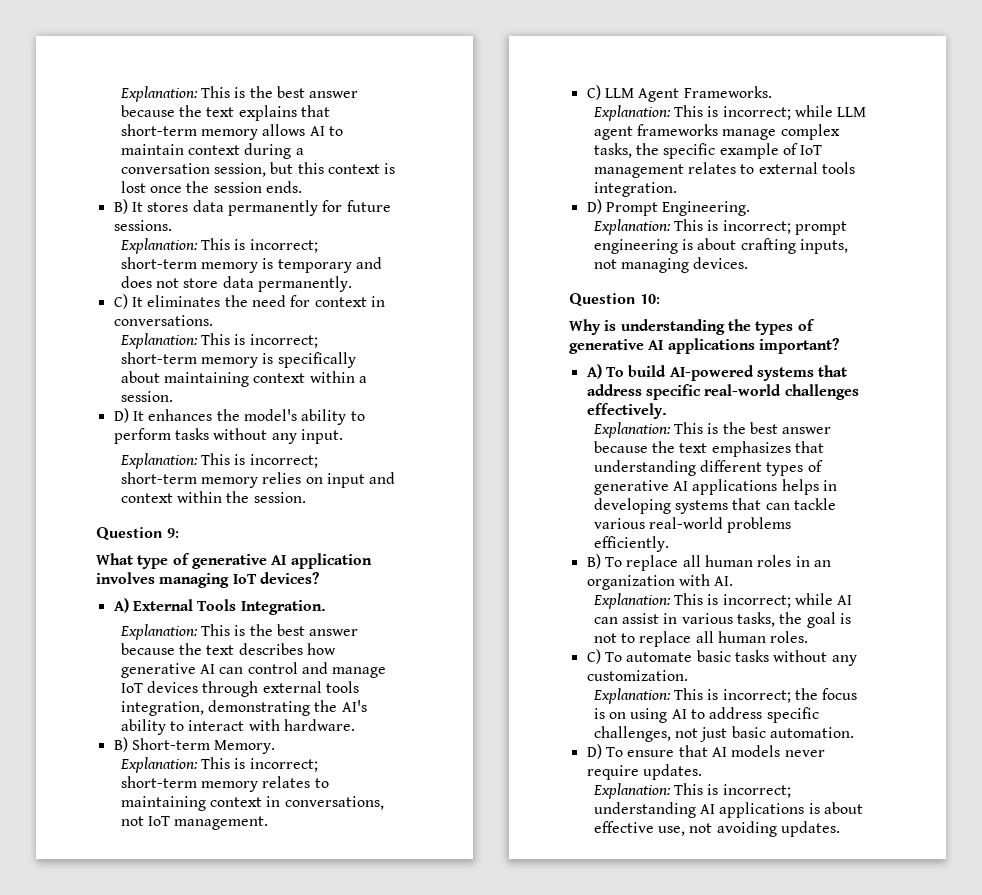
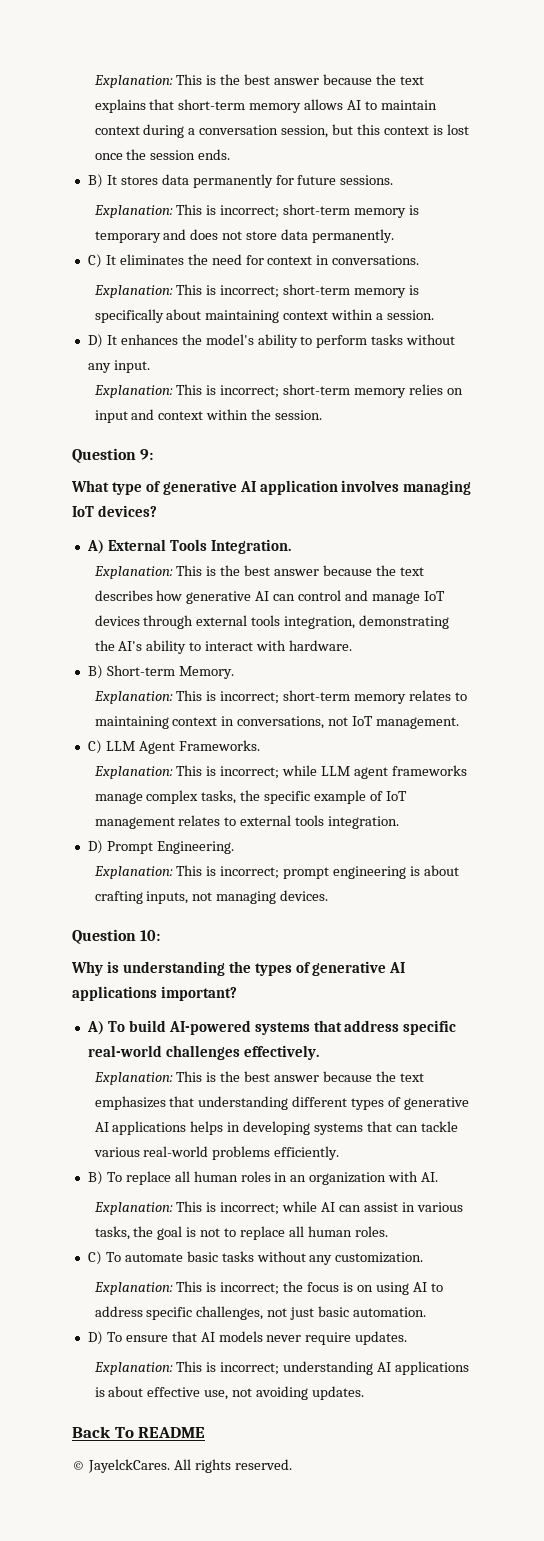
+ Back To README
+ © JayelckCares. All rights reserved.

